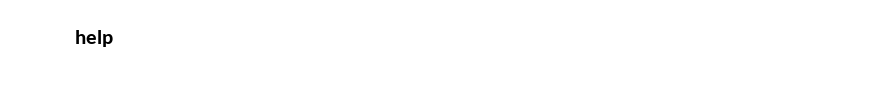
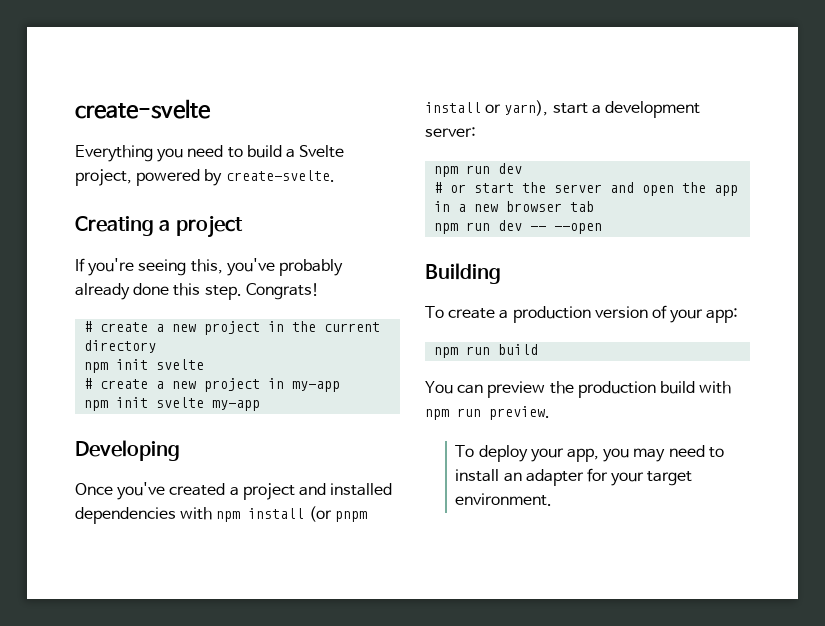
- help
+ create-svelte
+ Everything you need to build a Svelte project, powered by create-svelte.
+ Creating a project
+ If you're seeing this, you've probably already done this step. Congrats!
+ # create a new project in the current directory
+ npm init svelte
+ # create a new project in my-app
+ npm init svelte my-app
+ Developing
+ Once you've created a project and installed dependencies with npm install (or pnpm install or yarn), start a development server:
+ npm run dev
+ # or start the server and open the app in a new browser tab
+ npm run dev -- --open
+ Building
+ To create a production version of your app:
+ npm run build
+ You can preview the production build with npm run preview.
+ To deploy your app, you may need to install an adapter for your target environment.

